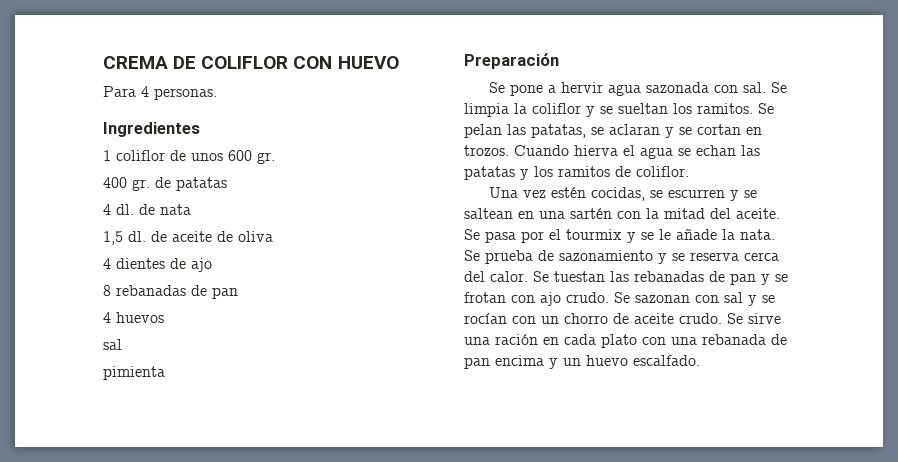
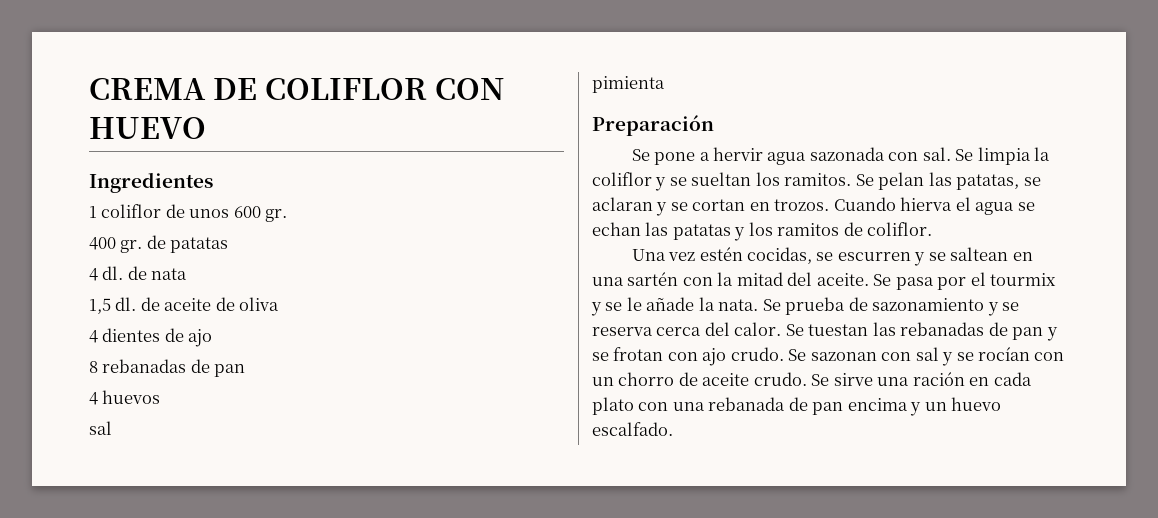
- Para 4 personas.

